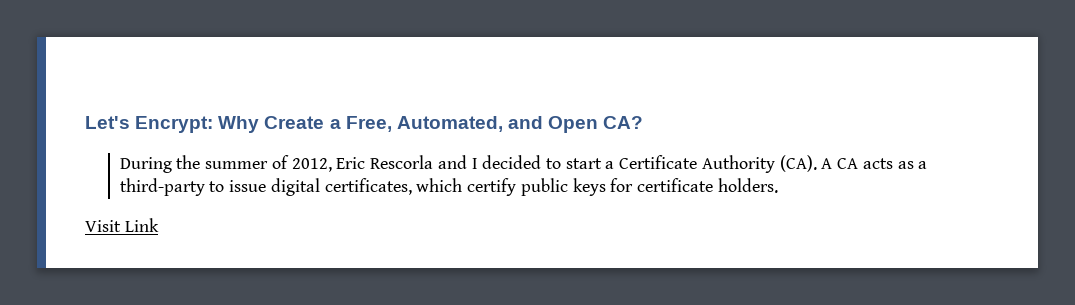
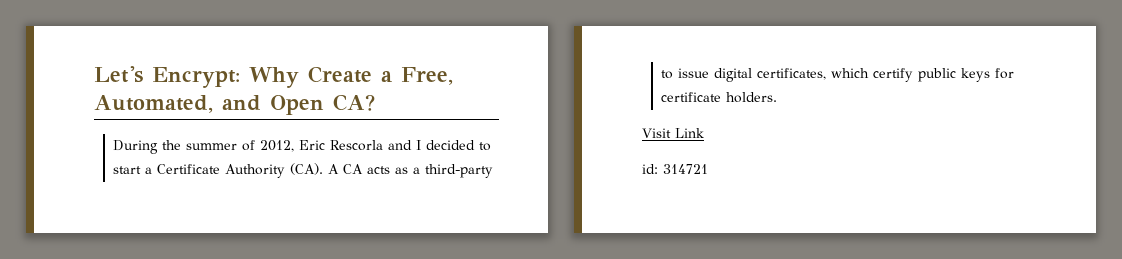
+ id: 314721

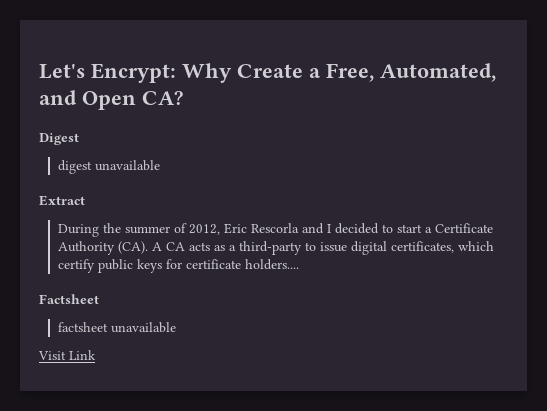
+ Digest
+ digest unavailable
+ Extract
- During the summer of 2012, Eric Rescorla and I decided to start a Certificate Authority (CA). A CA acts as a third-party to issue digital certificates, which certify public keys for certificate holders.
+ During the summer of 2012, Eric Rescorla and I decided to start a Certificate Authority (CA). A CA acts as a third-party to issue digital certificates, which certify public keys for certificate holders....
+ Factsheet
+ factsheet unavailable
- id: 314721

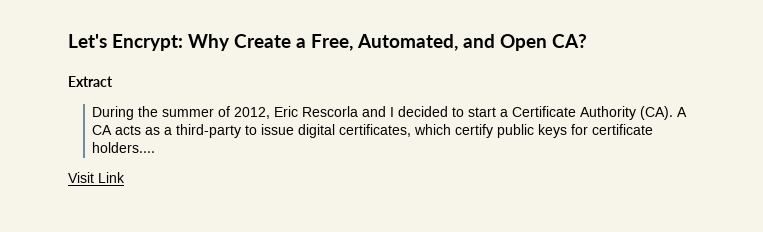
- Digest
- digest unavailable
- Factsheet
- factsheet unavailable

